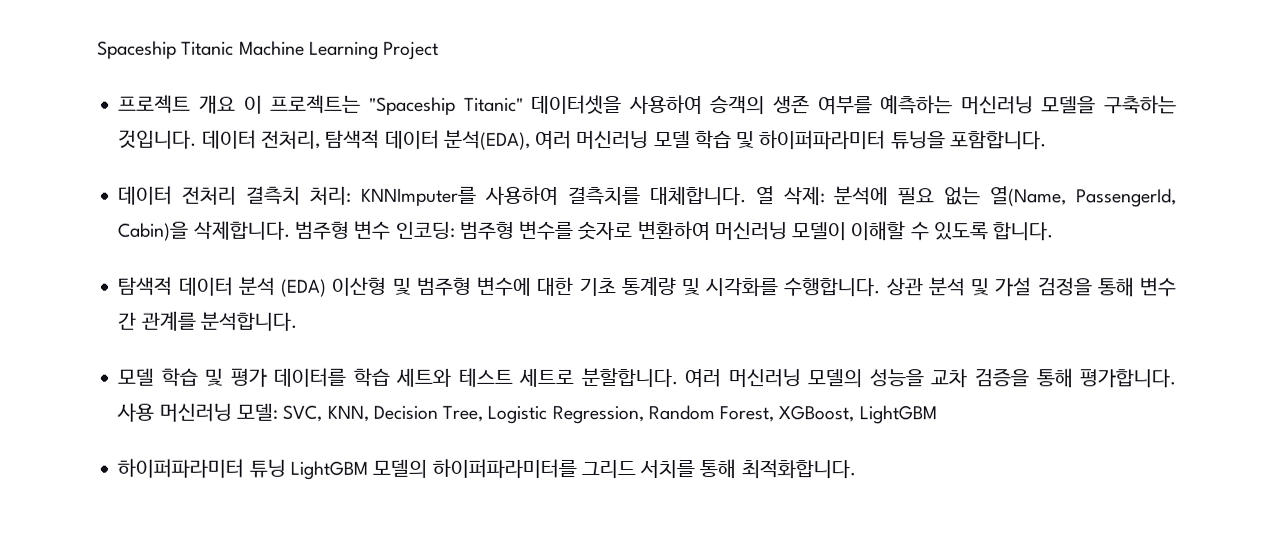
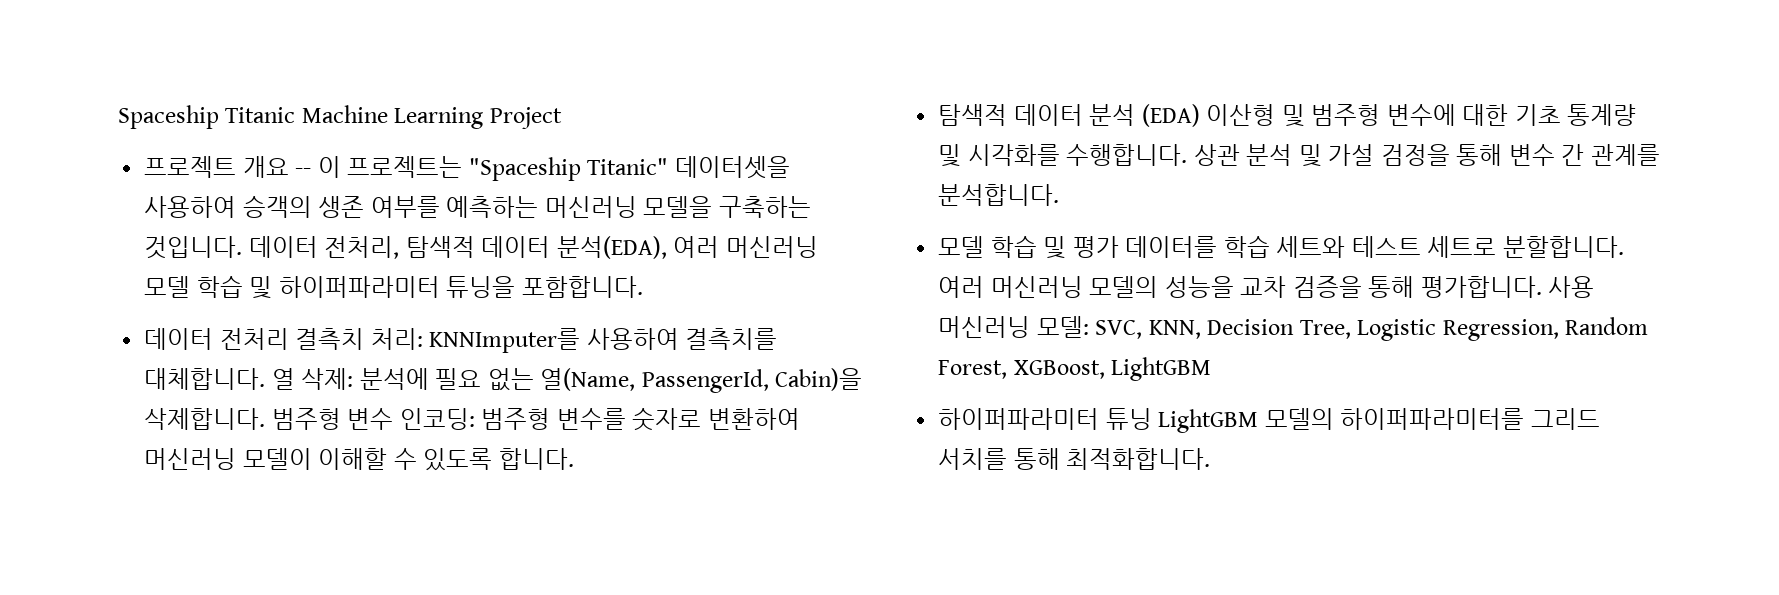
- 프로젝트 개요 이 프로젝트는 "Spaceship Titanic" 데이터셋을 사용하여 승객의 생존 여부를 예측하는 머신러닝 모델을 구축하는 것입니다.
+ 프로젝트 개요 -- 이 프로젝트는 "Spaceship Titanic" 데이터셋을 사용하여 승객의 생존 여부를 예측하는 머신러닝 모델을 구축하는 것입니다.

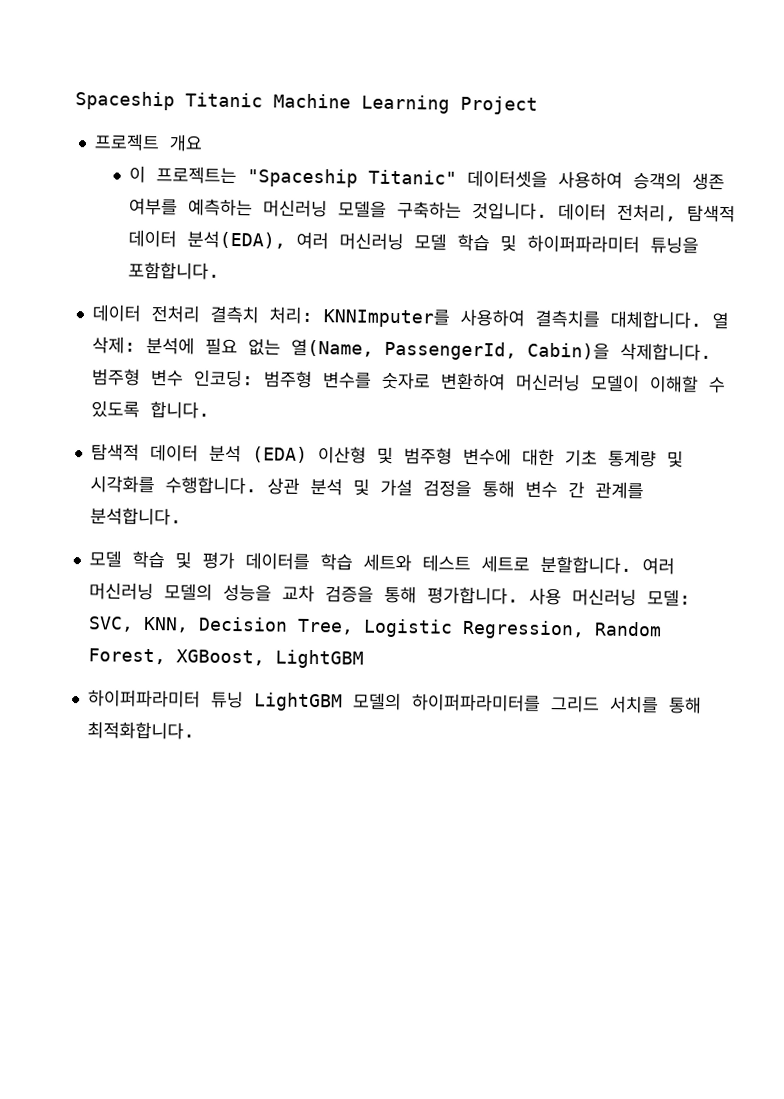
- 프로젝트 개요 -- 이 프로젝트는 "Spaceship Titanic" 데이터셋을 사용하여 승객의 생존 여부를 예측하는 머신러닝 모델을 구축하는 것입니다.
+ 프로젝트 개요
+ 이 프로젝트는 "Spaceship Titanic" 데이터셋을 사용하여 승객의 생존 여부를 예측하는 머신러닝 모델을 구축하는 것입니다.

